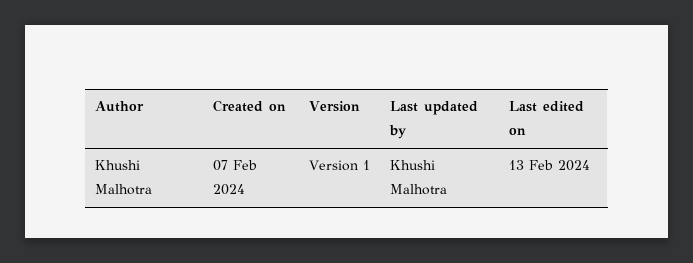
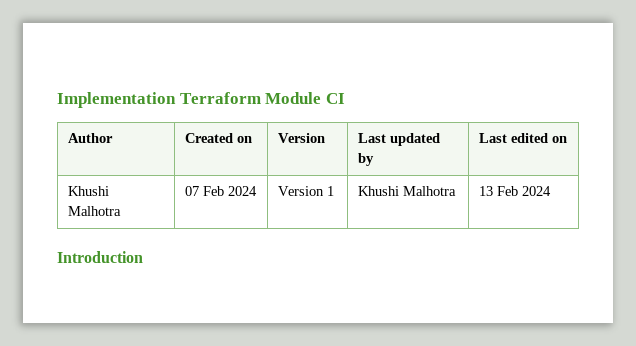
+ Implementation Terraform Module CI
+ Introduction

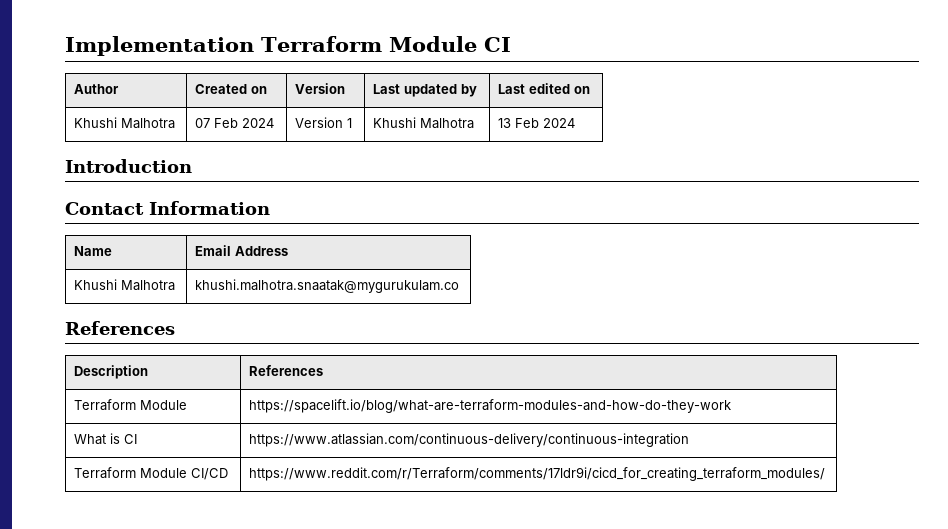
+ Contact Information
+ Name | Email Address
+ Khushi Malhotra | khushi.malhotra.snaatak@mygurukulam.co
+ References
+ Description | References
+ Terraform Module | https://spacelift.io/blog/what-are-terraform-modules-and-how-do-they-work
+ What is CI | https://www.atlassian.com/continuous-delivery/continuous-integration
+ Terraform Module CI/CD | https://www.reddit.com/r/Terraform/comments/17ldr9i/cicd_for_creating_terraform_modules/

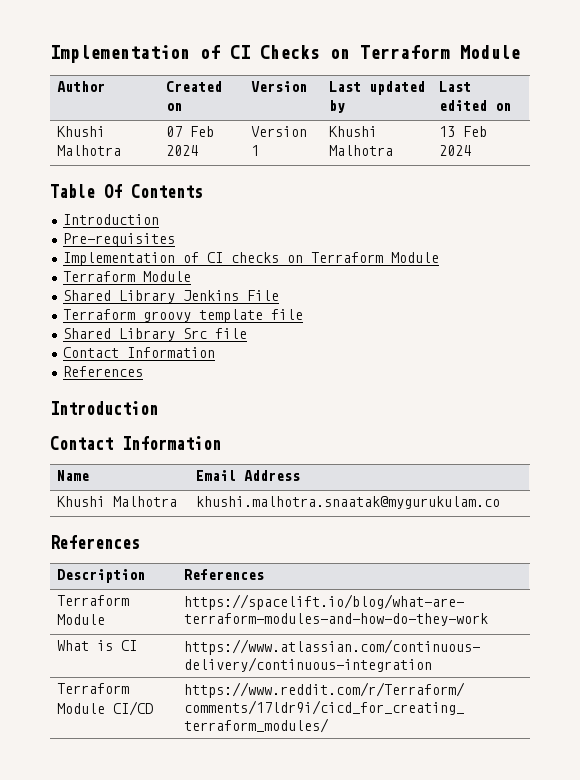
- Implementation Terraform Module CI
+ Implementation of CI Checks on Terraform Module
+ Table Of Contents
+ Introduction
+ Pre-requisites
+ Implementation of CI checks on Terraform Module
+ Terraform Module
+ Shared Library Jenkins File
+ Terraform groovy template file
+ Shared Library Src file
+ Contact Information
+ References

